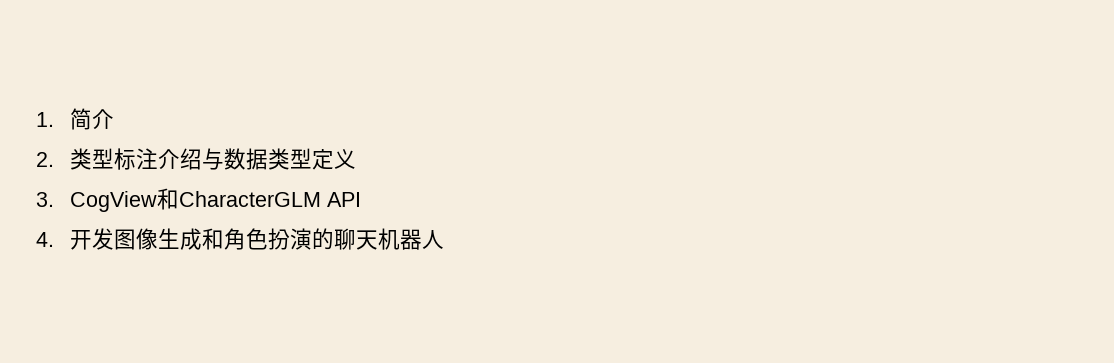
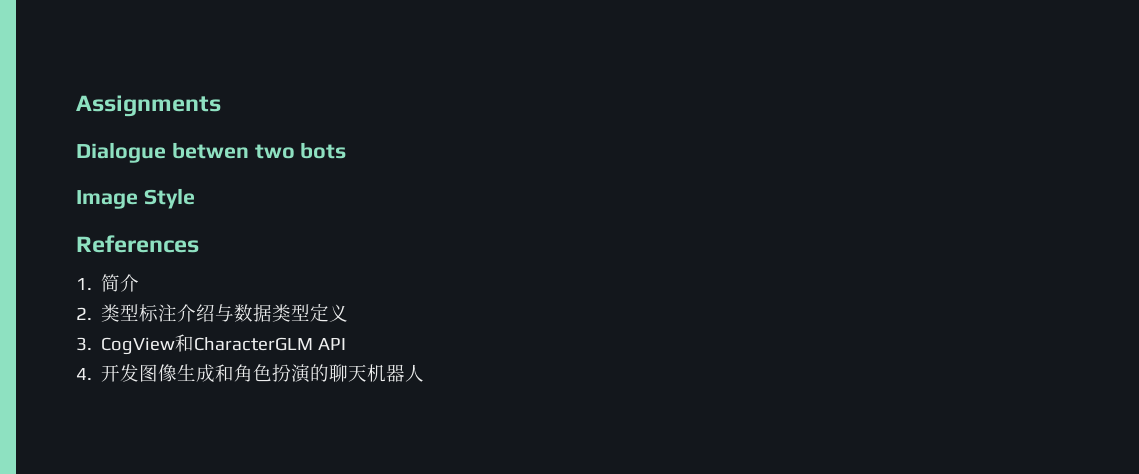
+ Assignments
+ Dialogue betwen two bots
+ Image Style
+ References

